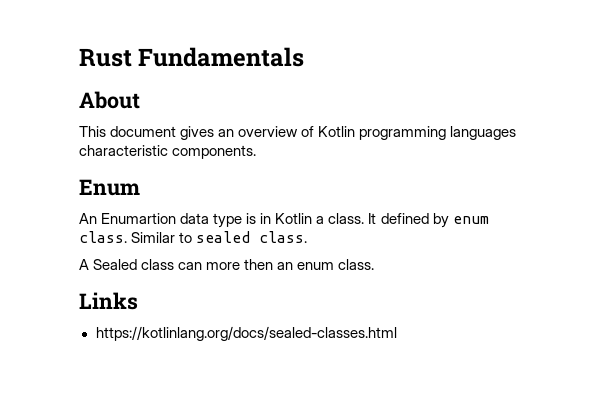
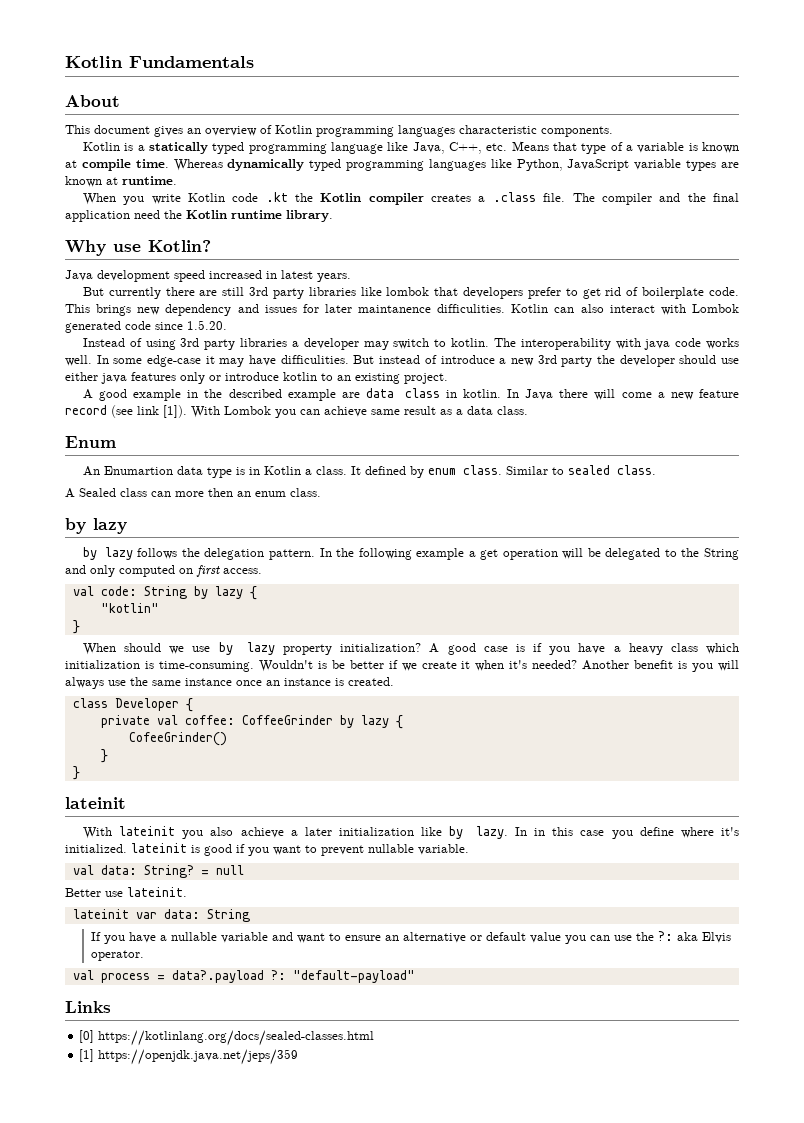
- Rust Fundamentals
+ Kotlin Fundamentals
+ Kotlin is a statically typed programming language like Java, C++, etc. Means that type of a variable is known at compile time. Whereas dynamically typed programming languages like Python, JavaScript variable types are known at runtime.
+ When you write Kotlin code .kt the Kotlin compiler creates a .class file. The compiler and the final application need the Kotlin runtime library.
+ Why use Kotlin?
+ Java development speed increased in latest years.
+ But currently there are still 3rd party libraries like lombok that developers prefer to get rid of boilerplate code. This brings new dependency and issues for later maintanence difficulities. Kotlin can also interact with Lombok generated code since 1.5.20.
+ Instead of using 3rd party libraries a developer may switch to kotlin. The interoperability with java code works well. In some edge-case it may have difficulities. But instead of introduce a new 3rd party the developer should use either java features only or introduce kotlin to an existing project.
+ A good example in the described example are data class in kotlin. In Java there will come a new feature record (see link [1]). With Lombok you can achieve same result as a data class.
  A Sealed class can more then an enum class.
+ by lazy
+ by lazy follows the delegation pattern. In the following example a get operation will be delegated to the String and only computed on first access.
+ val code: String by lazy {
+ "kotlin"
+ }
+ When should we use by lazy property initialization? A good case is if you have a heavy class which initialization is time-consuming. Wouldn't is be better if we create it when it's needed? Another benefit is you will always use the same instance once an instance is created.
+ class Developer {
+ private val coffee: CoffeeGrinder by lazy {
+ CofeeGrinder()
+ }
+ }
+ lateinit
+ With lateinit you also achieve a later initialization like by lazy. In in this case you define where it's initialized. lateinit is good if you want to prevent nullable variable.
+ val data: String? = null
+ Better use lateinit.
+ lateinit var data: String
+ If you have a nullable variable and want to ensure an alternative or default value you can use the ?: aka Elvis operator.
+ val process = data?.payload ?: "default-payload"
- https://kotlinlang.org/docs/sealed-classes.html
+ [0] https://kotlinlang.org/docs/sealed-classes.html
+ [1] https://openjdk.java.net/jeps/359

